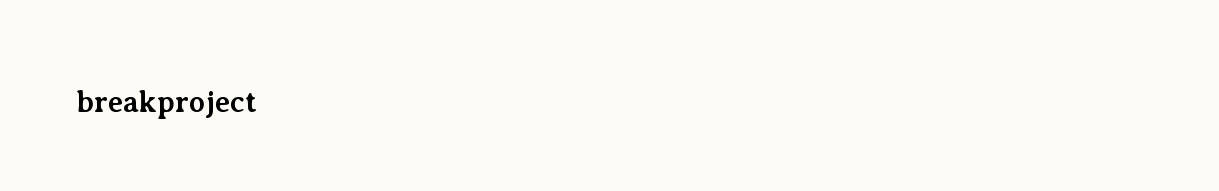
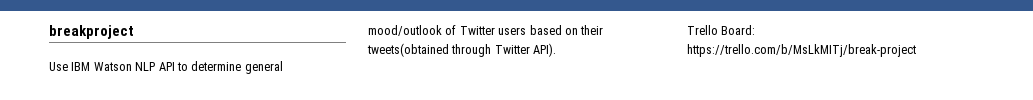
+ Use IBM Watson NLP API to determine general mood/outlook of Twitter users based on their tweets(obtained through Twitter API).
+ Trello Board: https://trello.com/b/MsLkMITj/break-project

